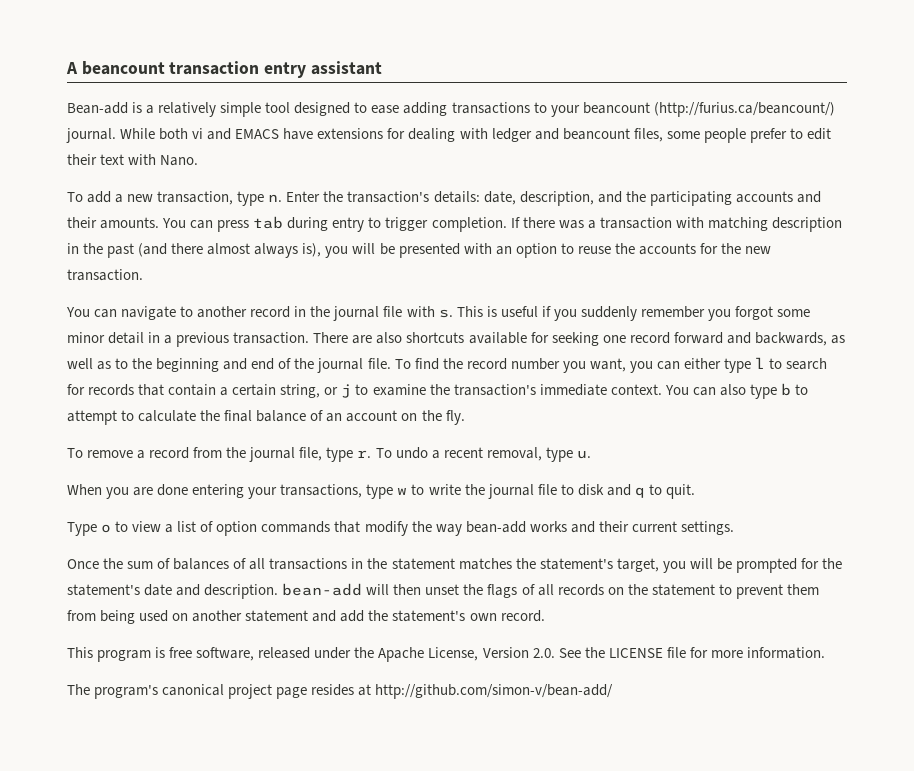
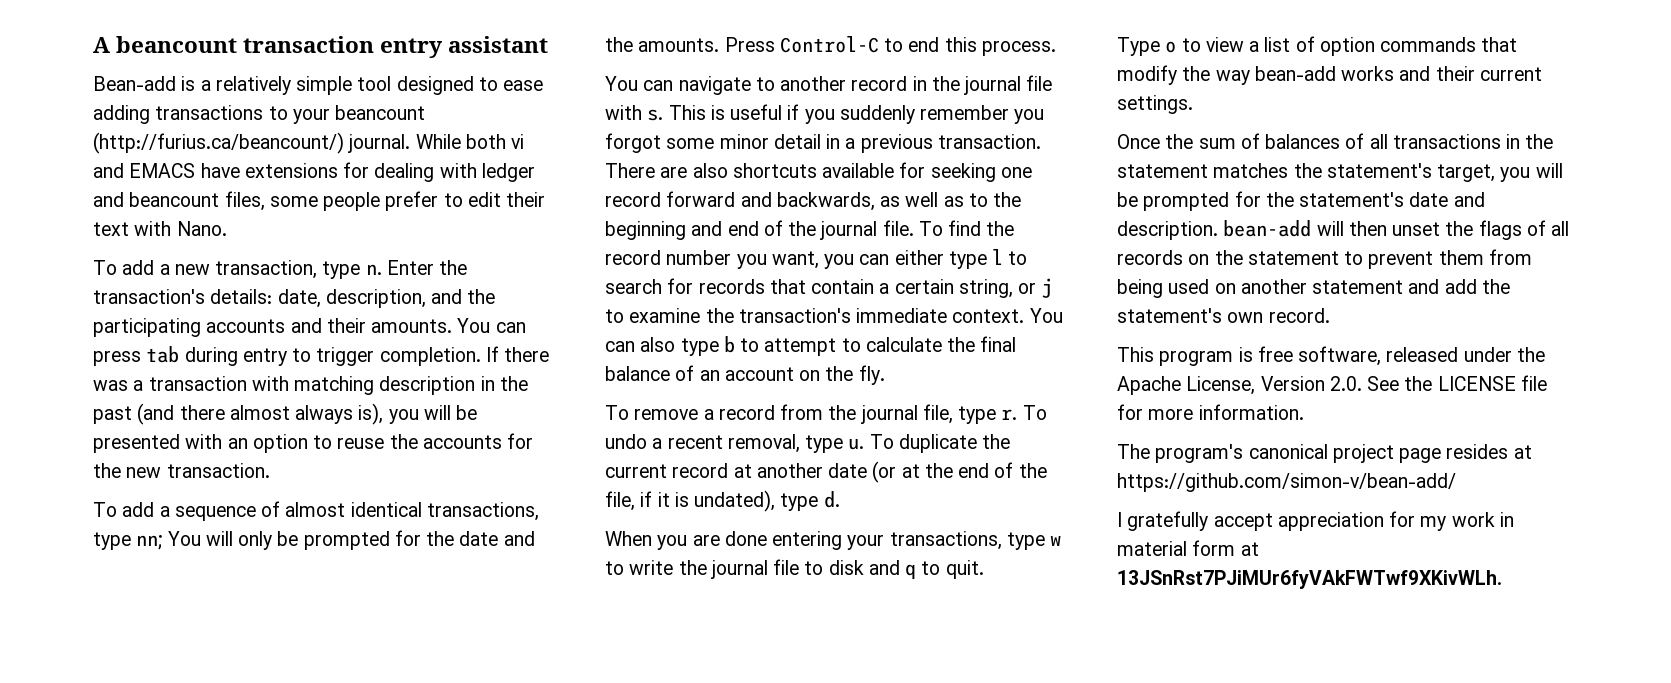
+ To add a sequence of almost identical transactions, type nn; You will only be prompted for the date and the amounts. Press Control-C to end this process.
+ To duplicate the current record at another date (or at the end of the file, if it is undated), type d.
- The program's canonical project page resides at http://github.com/simon-v/bean-add/
+ The program's canonical project page resides at https://github.com/simon-v/bean-add/
+ I gratefully accept appreciation for my work in material form at 13JSnRst7PJiMUr6fyVAkFWTwf9XKivWLh.

